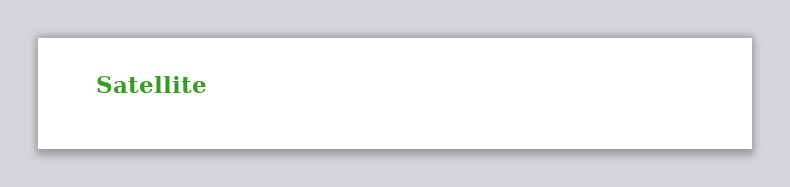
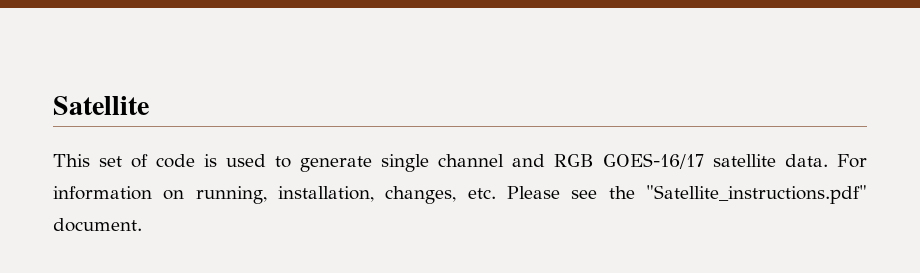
+ This set of code is used to generate single channel and RGB GOES-16/17 satellite data. For information on running, installation, changes, etc. Please see the "Satellite_instructions.pdf" document.

